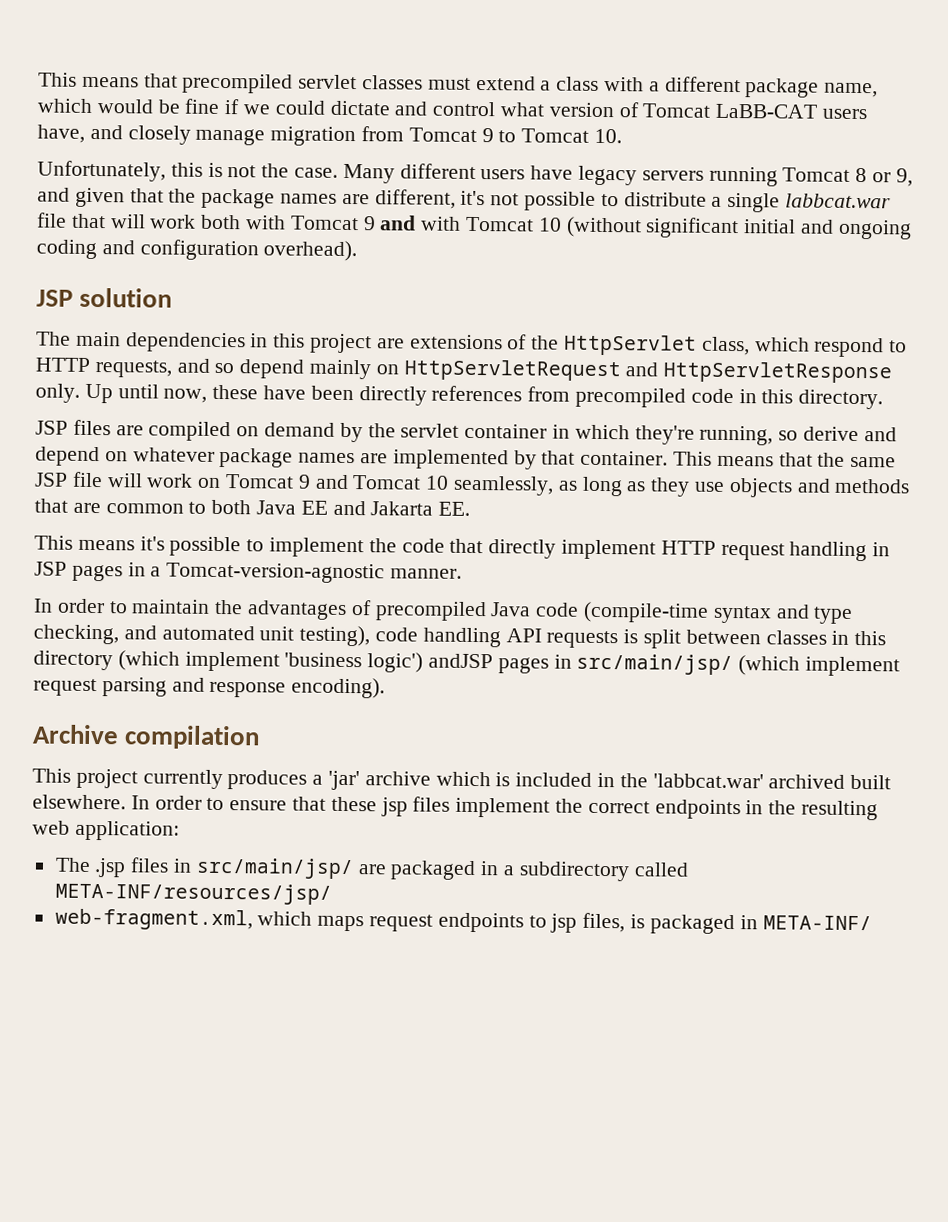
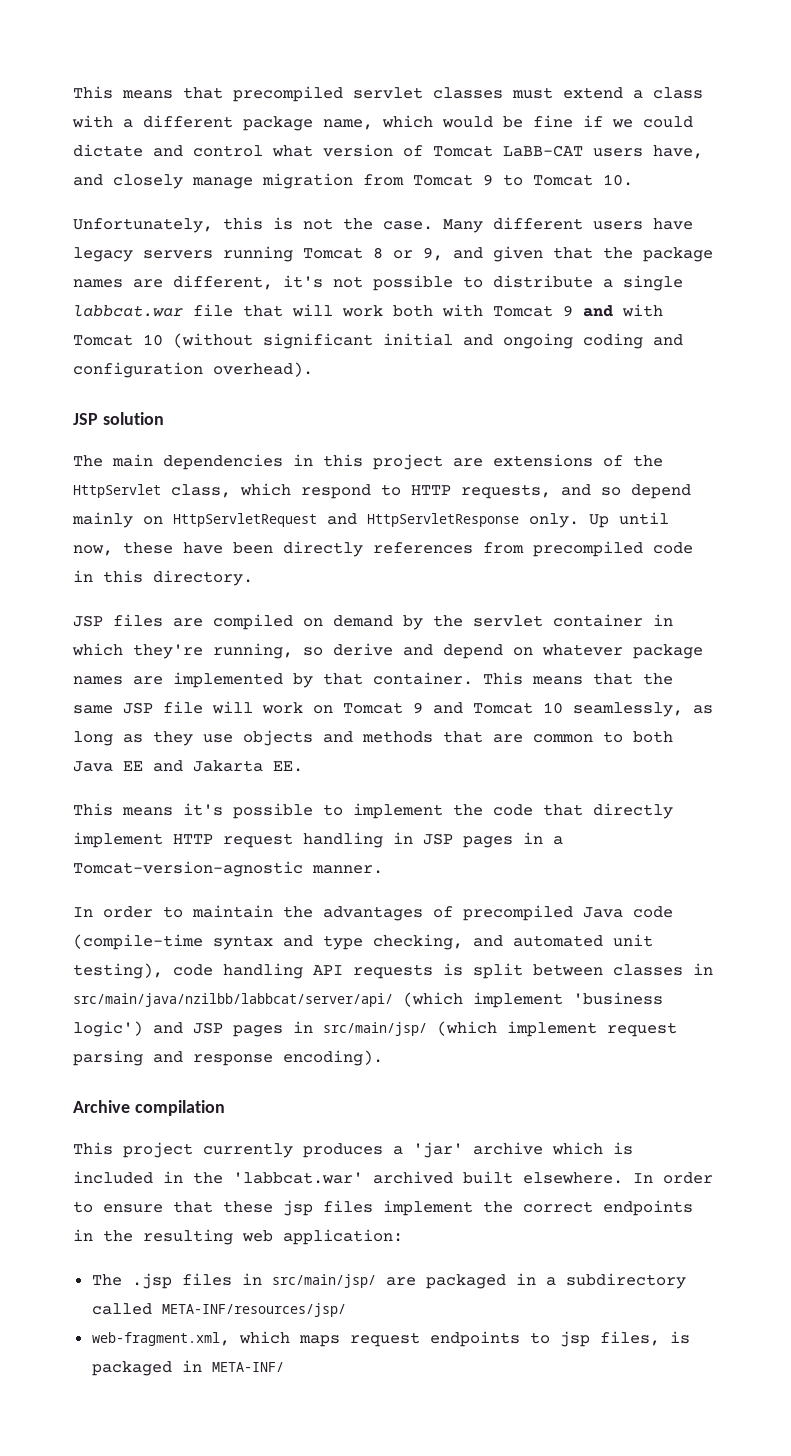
- In order to maintain the advantages of precompiled Java code (compile-time syntax and type checking, and automated unit testing), code handling API requests is split between classes in this directory (which implement 'business logic') andJSP pages in src/main/jsp/ (which implement request parsing and response encoding).
+ In order to maintain the advantages of precompiled Java code (compile-time syntax and type checking, and automated unit testing), code handling API requests is split between classes in src/main/java/nzilbb/labbcat/server/api/ (which implement 'business logic') and JSP pages in src/main/jsp/ (which implement request parsing and response encoding).

